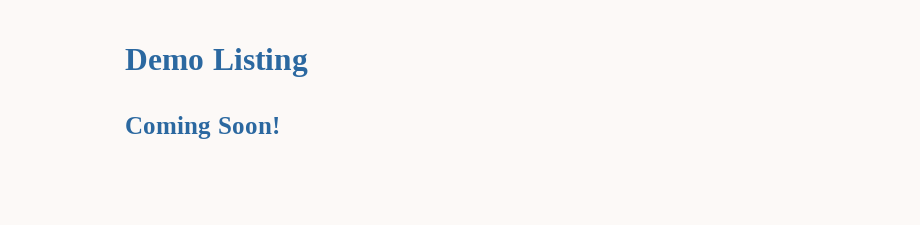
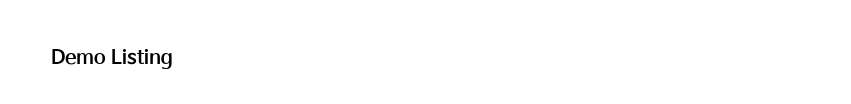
- Coming Soon!

